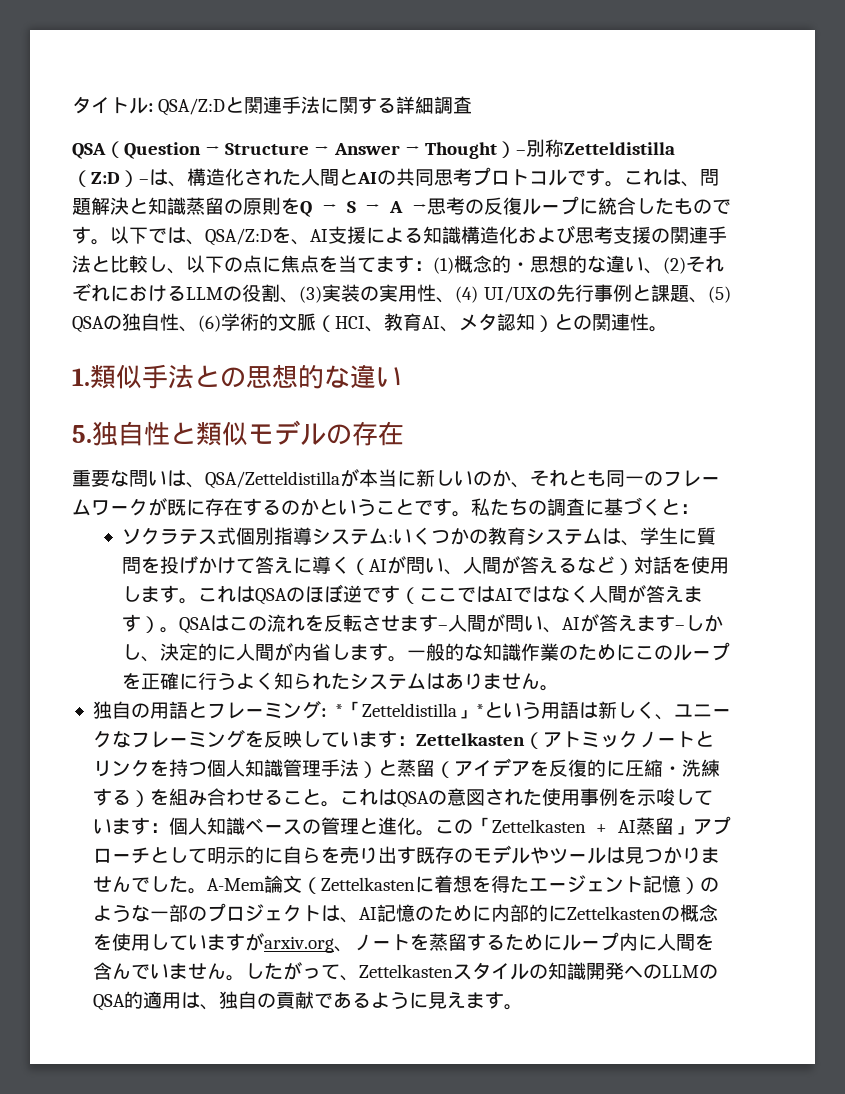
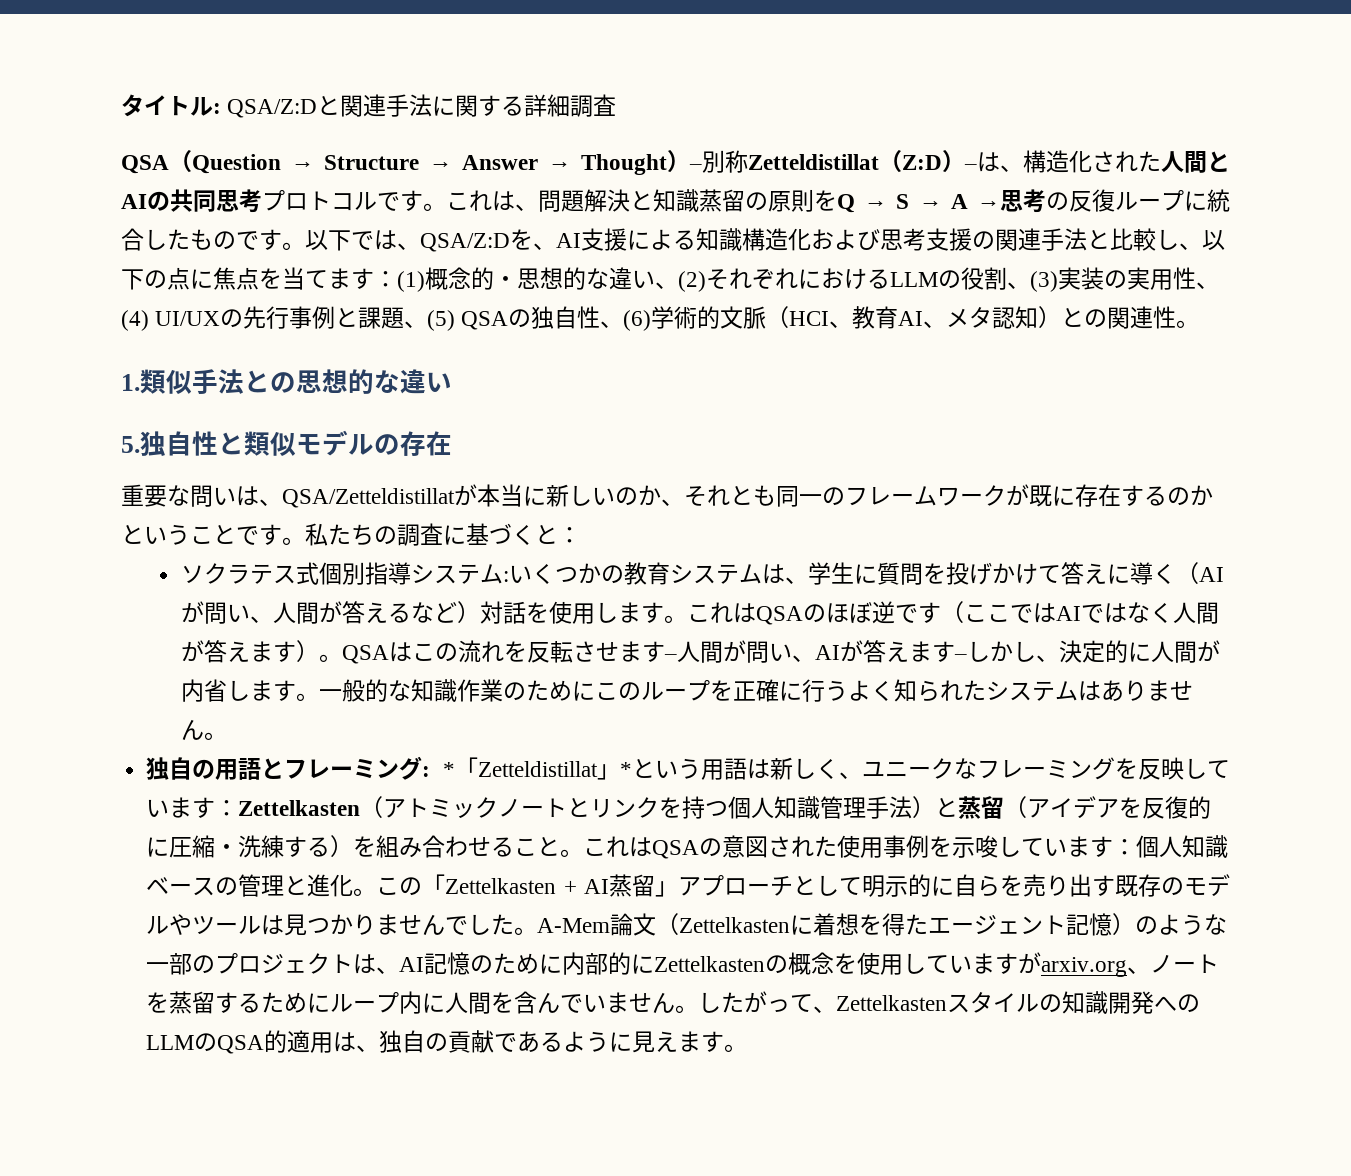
- QSA（Question → Structure → Answer → Thought）–別称Zetteldistilla（Z:D）–は、構造化された人間とAIの共同思考プロトコルです。
+ QSA（Question → Structure → Answer → Thought）–別称Zetteldistillat（Z:D）–は、構造化された人間とAIの共同思考プロトコルです。
- 重要な問いは、QSA/Zetteldistillaが本当に新しいのか、それとも同一のフレームワークが既に存在するのかということです。
+ 重要な問いは、QSA/Zetteldistillatが本当に新しいのか、それとも同一のフレームワークが既に存在するのかということです。
- 独自の用語とフレーミング: *「Zetteldistilla」*という用語は新しく、ユニークなフレーミングを反映しています：Zettelkasten（アトミックノートとリンクを持つ個人知識管理手法）と蒸留（アイデアを反復的に圧縮・洗練する）を組み合わせること。
+ 独自の用語とフレーミング: *「Zetteldistillat」*という用語は新しく、ユニークなフレーミングを反映しています：Zettelkasten（アトミックノートとリンクを持つ個人知識管理手法）と蒸留（アイデアを反復的に圧縮・洗練する）を組み合わせること。

